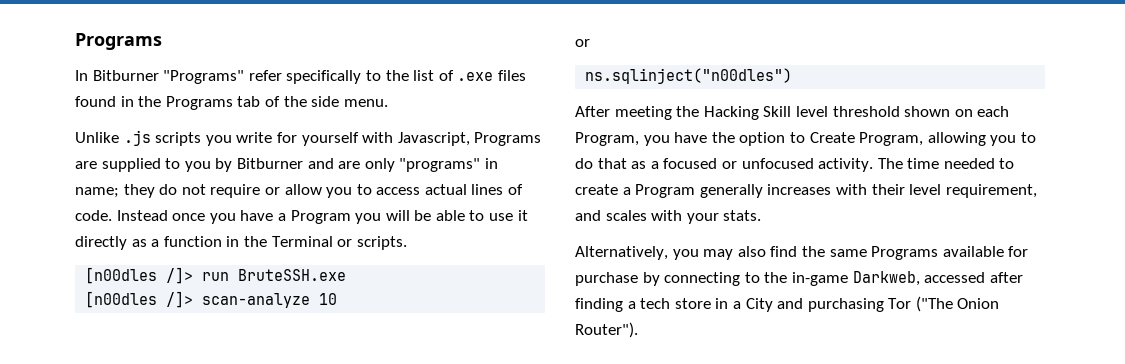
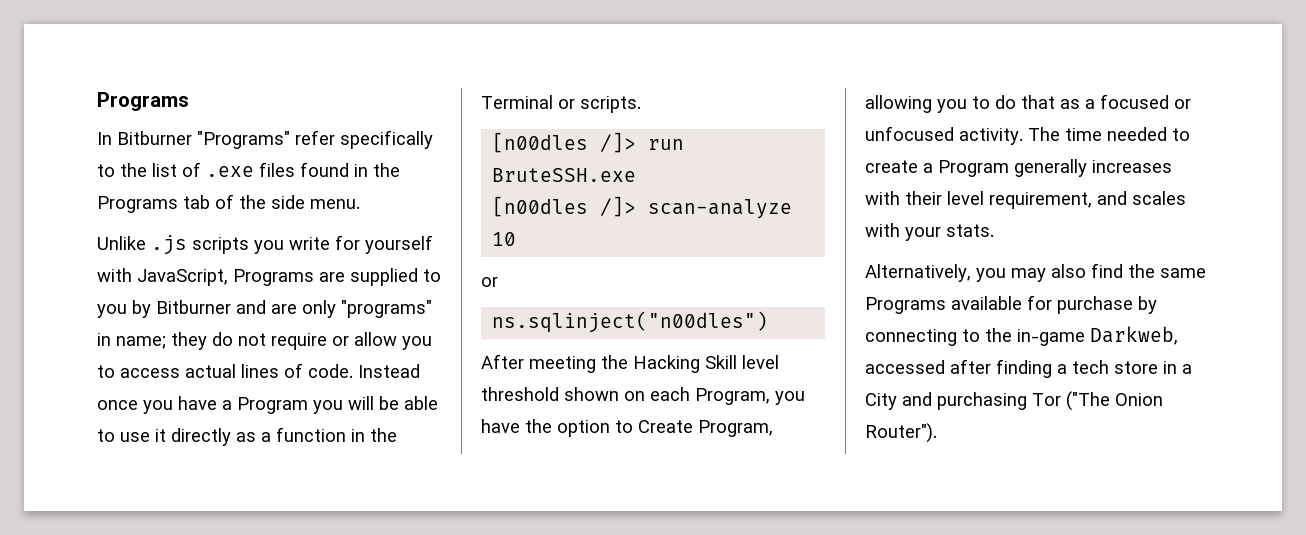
- Unlike .js scripts you write for yourself with Javascript, Programs are supplied to you by Bitburner and are only "programs" in name; they do not require or allow you to access actual lines of code.
+ Unlike .js scripts you write for yourself with JavaScript, Programs are supplied to you by Bitburner and are only "programs" in name; they do not require or allow you to access actual lines of code.

